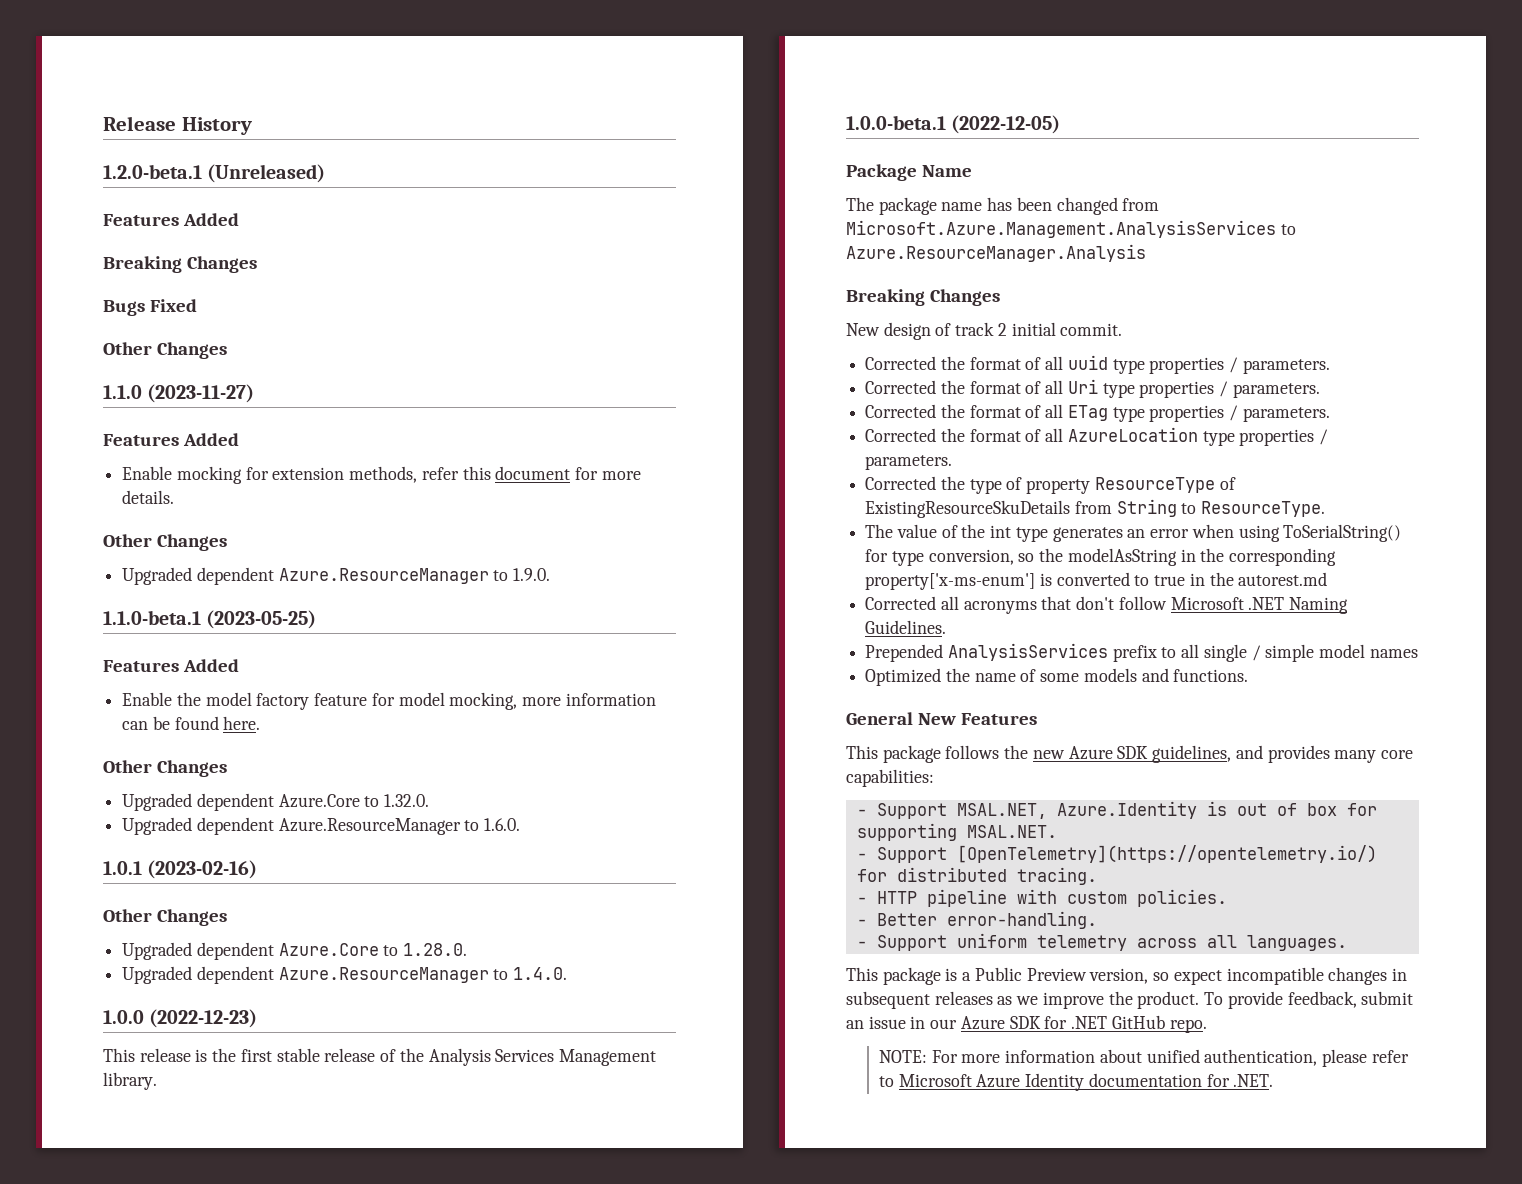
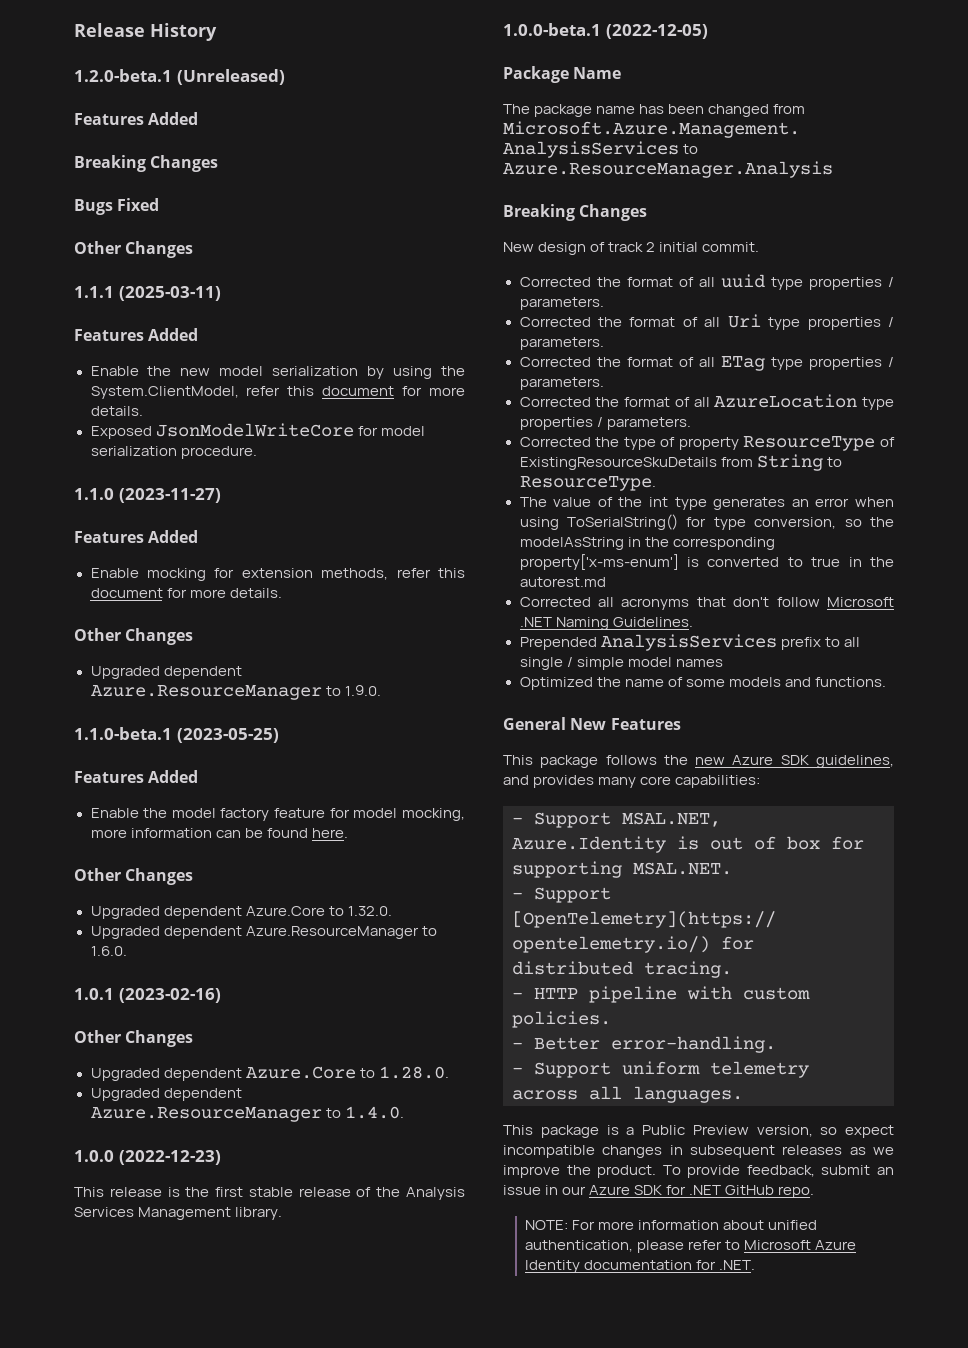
+ 1.1.1 (2025-03-11)
+ Features Added
+ Enable the new model serialization by using the System.ClientModel, refer this document for more details.
+ Exposed JsonModelWriteCore for model serialization procedure.

